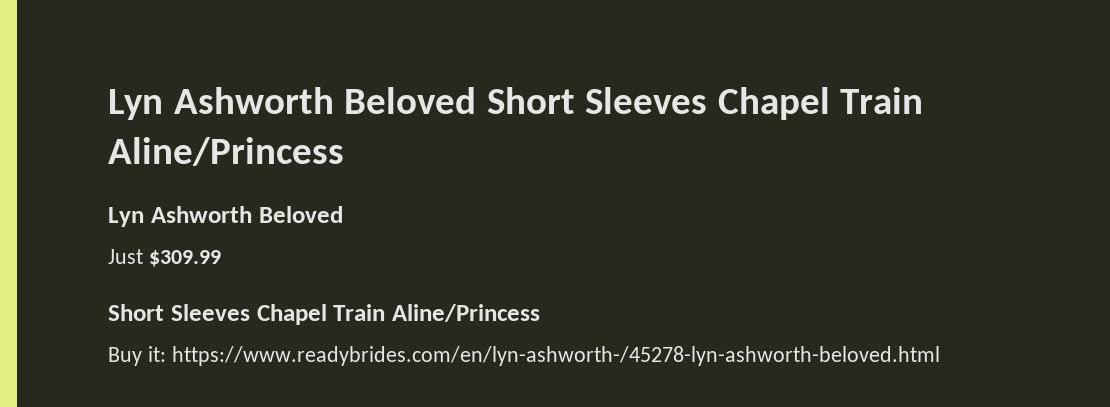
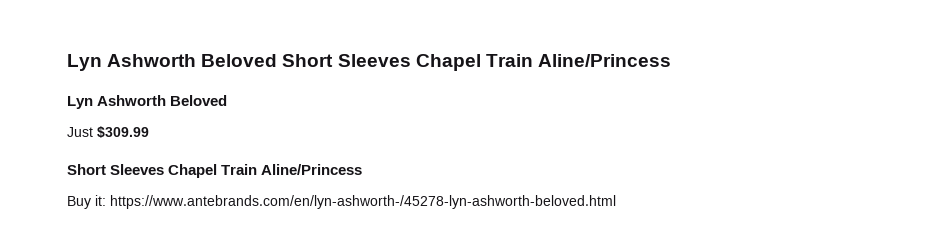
- Buy it: https://www.readybrides.com/en/lyn-ashworth-/45278-lyn-ashworth-beloved.html
+ Buy it: https://www.antebrands.com/en/lyn-ashworth-/45278-lyn-ashworth-beloved.html

